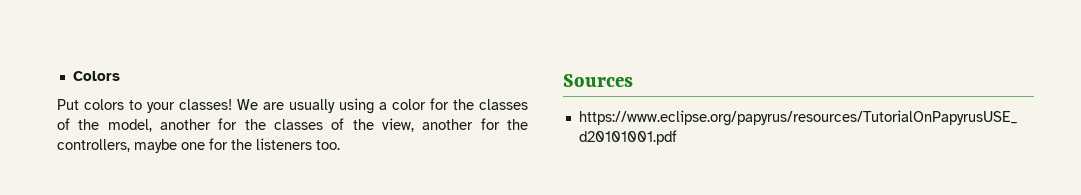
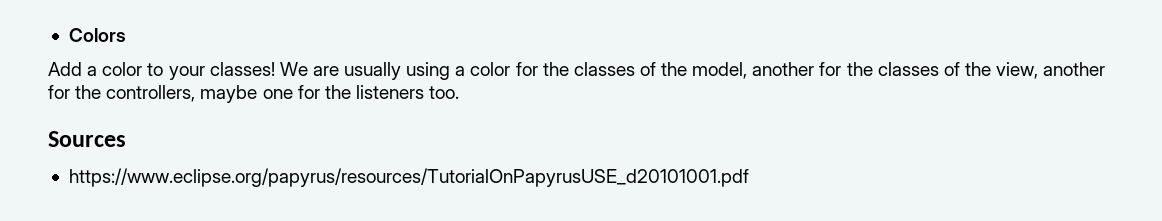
- Put colors to your classes!
+ Add a color to your classes!

